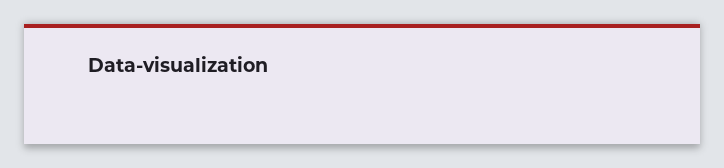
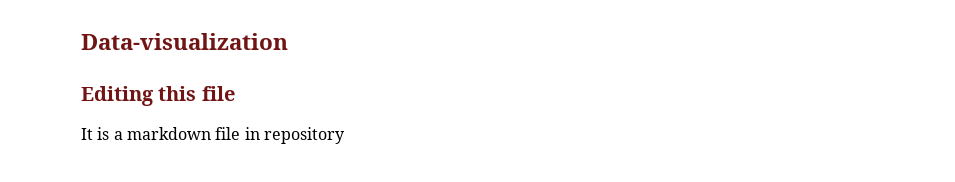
+ Editing this file
+ It is a markdown file in repository

